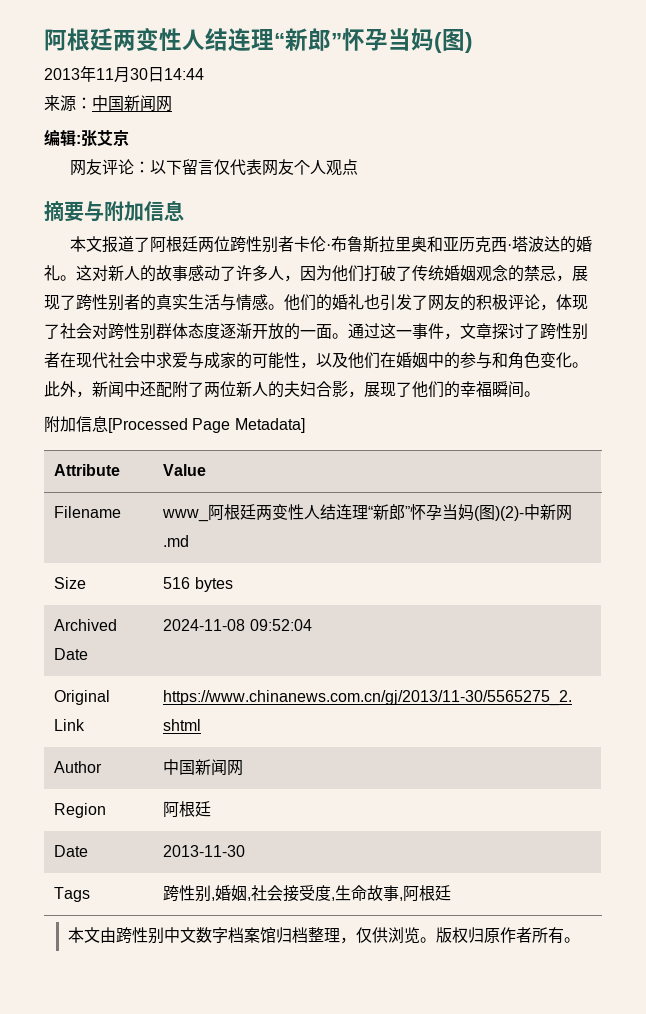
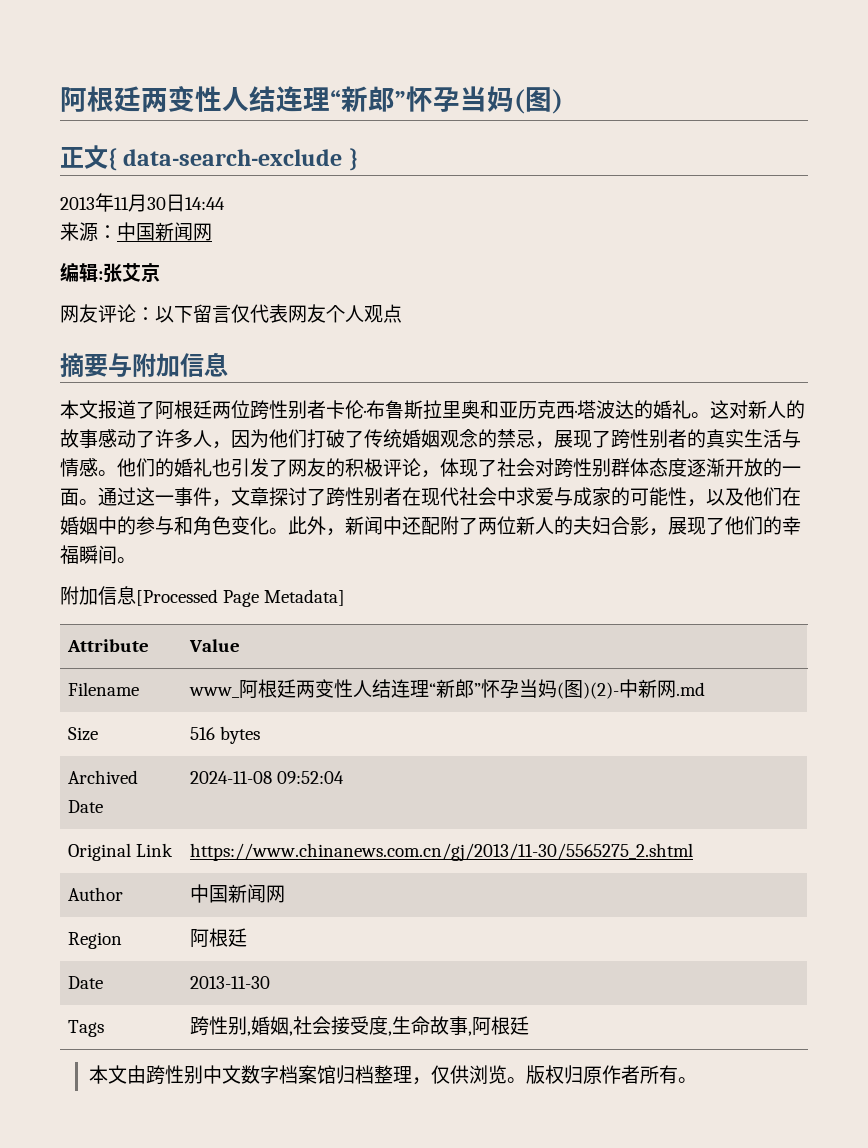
+ 正文{ data-search-exclude }

